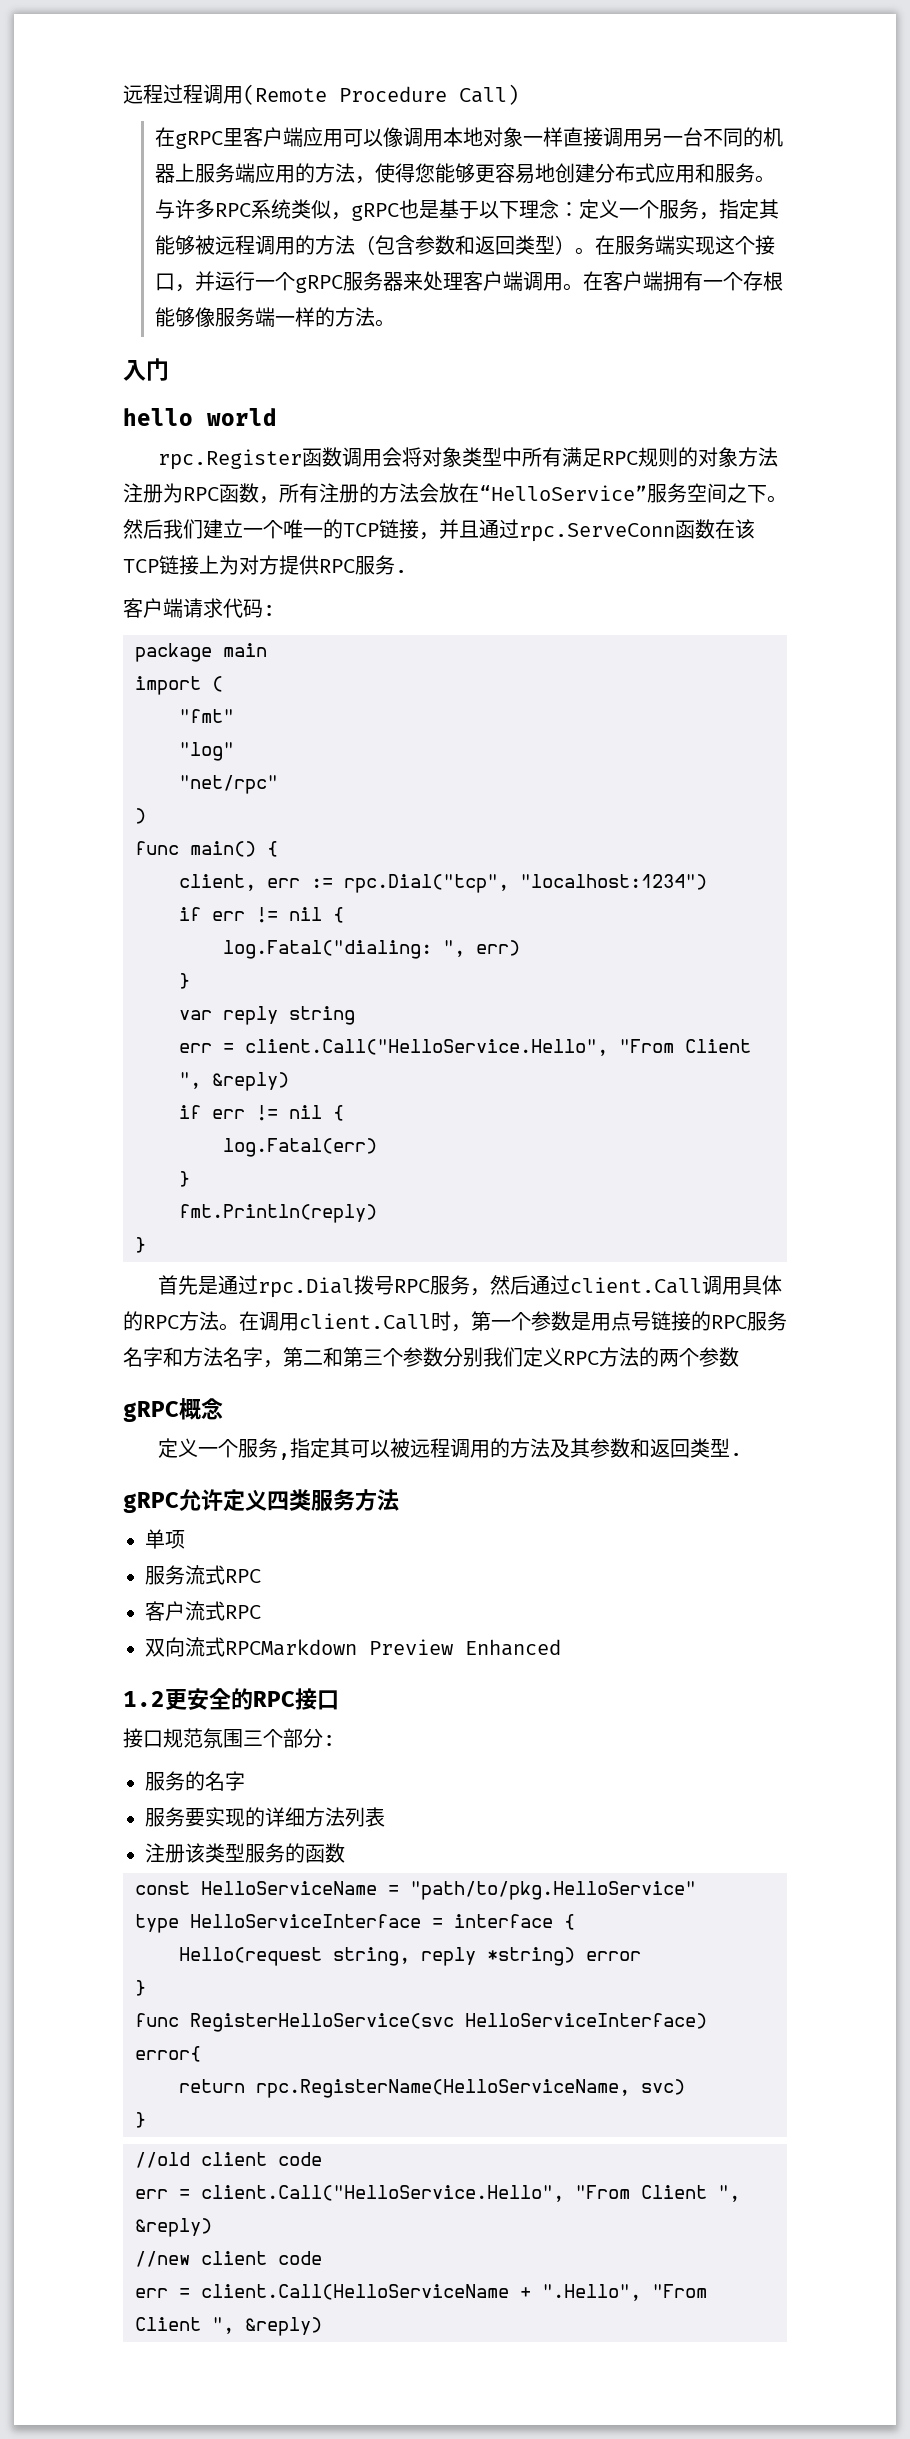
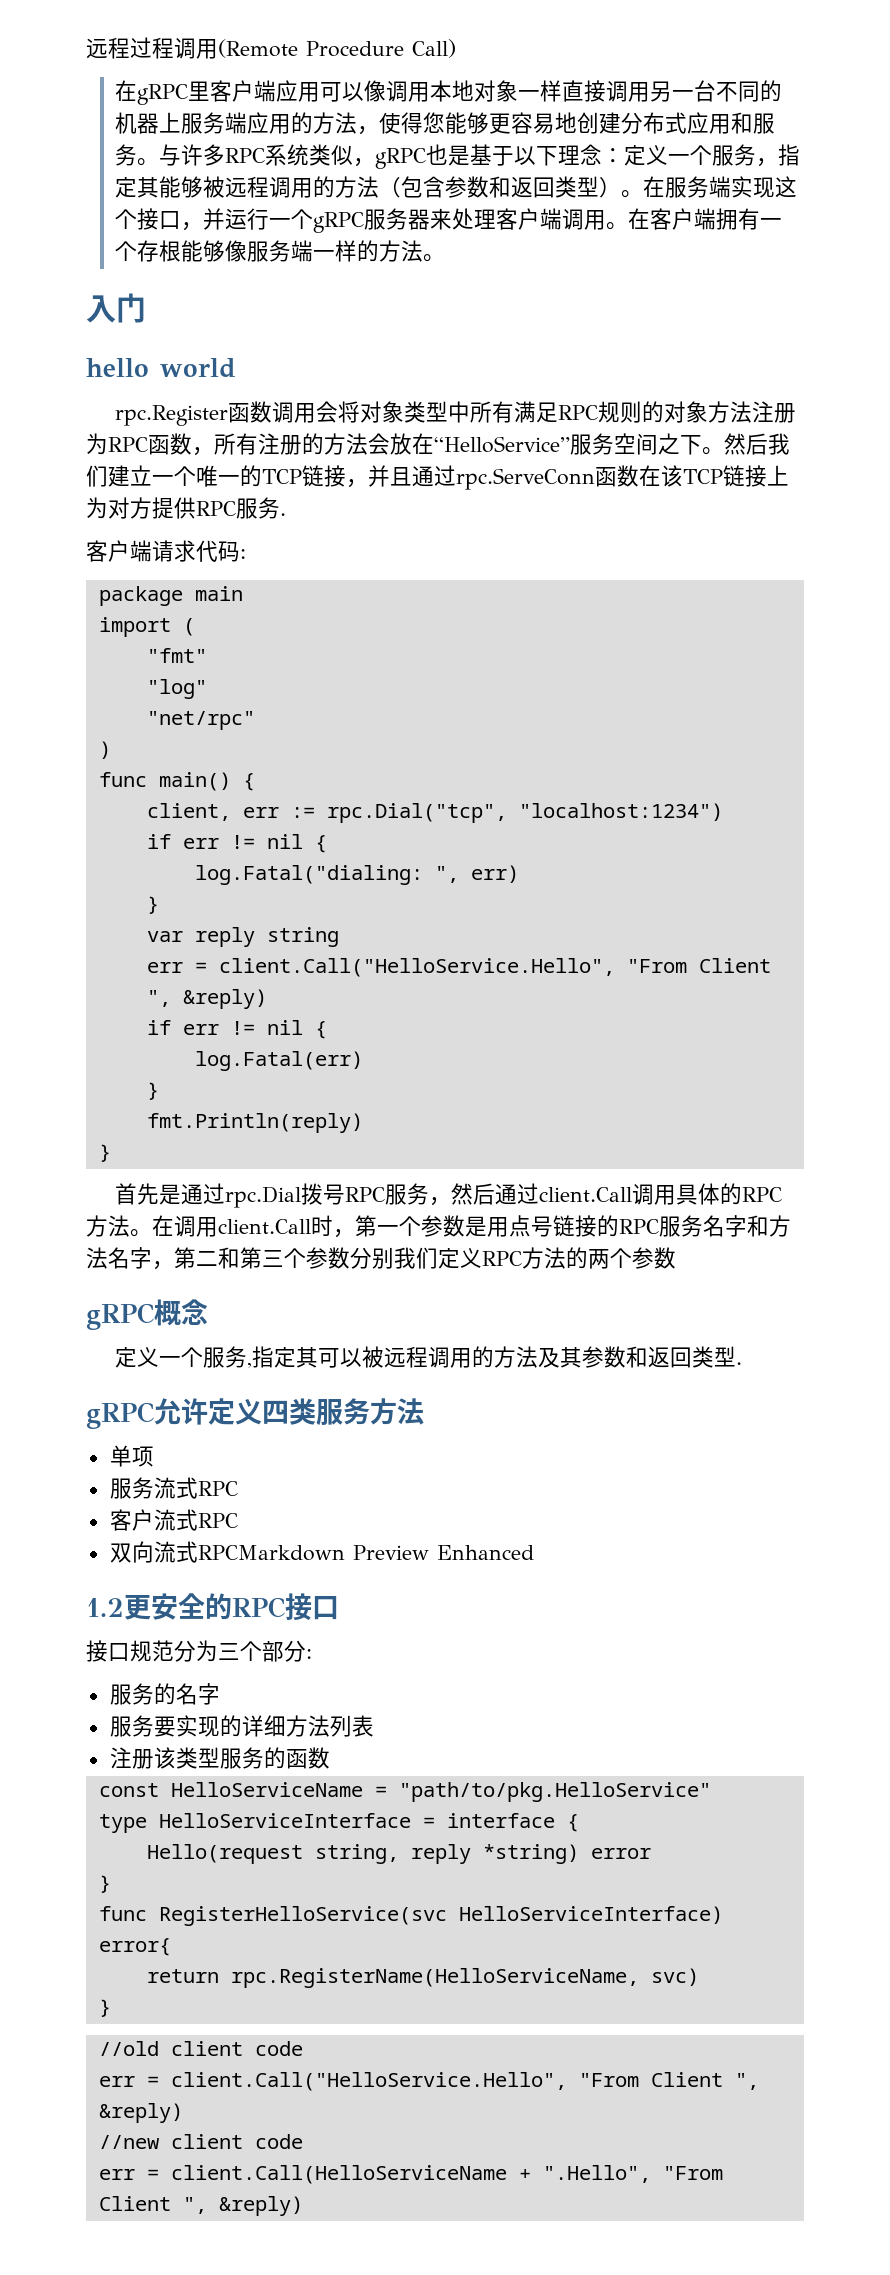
- 接口规范氛围三个部分:
+ 接口规范分为三个部分:

